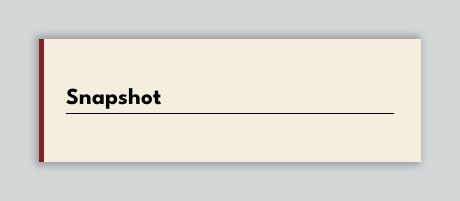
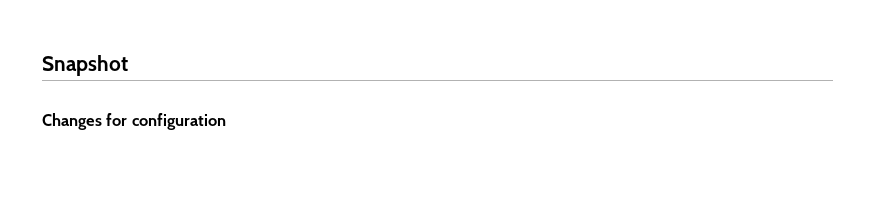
+ Changes for configuration

